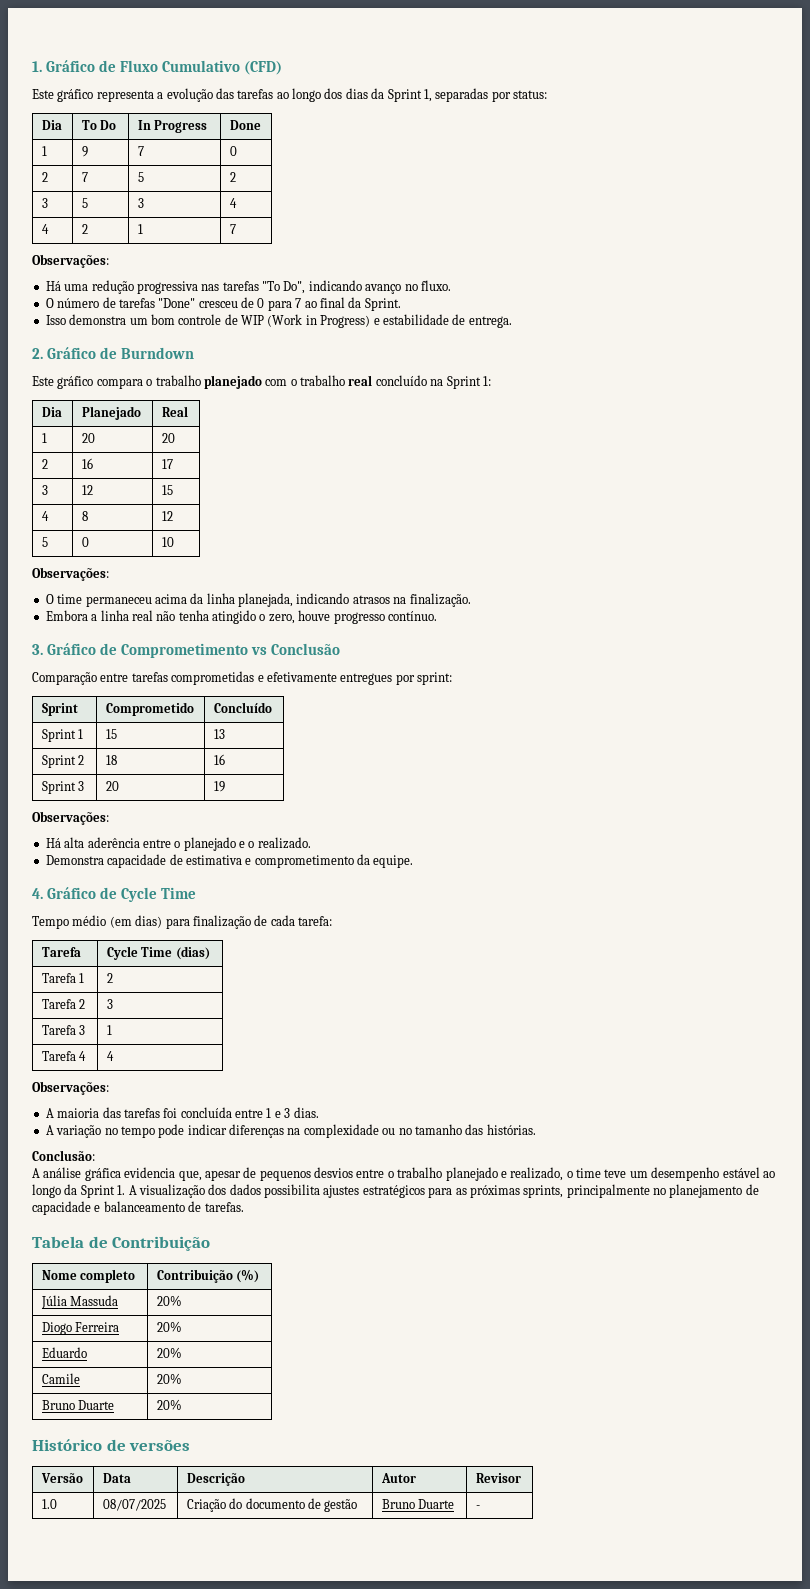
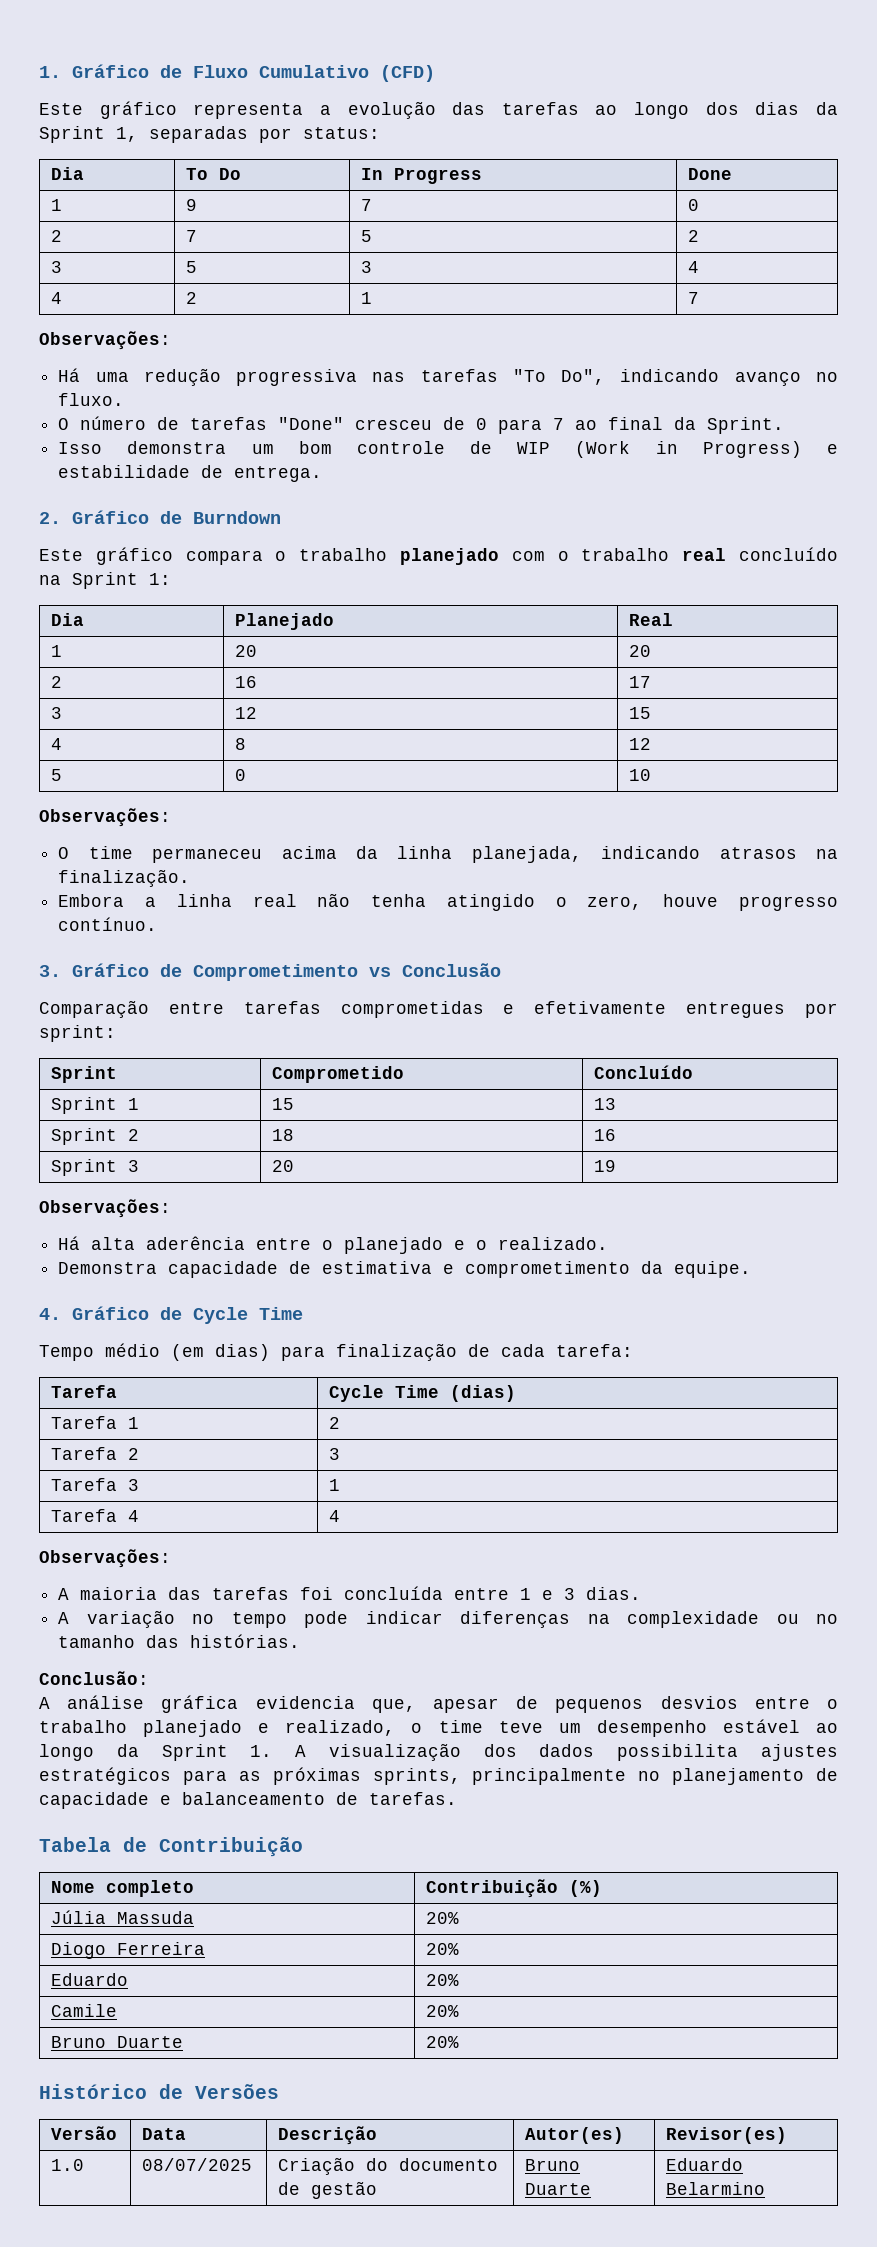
- Histórico de versões
+ Histórico de Versões
- Versão | Data | Descrição | Autor | Revisor
+ Versão | Data | Descrição | Autor(es) | Revisor(es)
- 1.0 | 08/07/2025 | Criação do documento de gestão | Bruno Duarte | -
+ 1.0 | 08/07/2025 | Criação do documento de gestão | Bruno Duarte | Eduardo Belarmino

